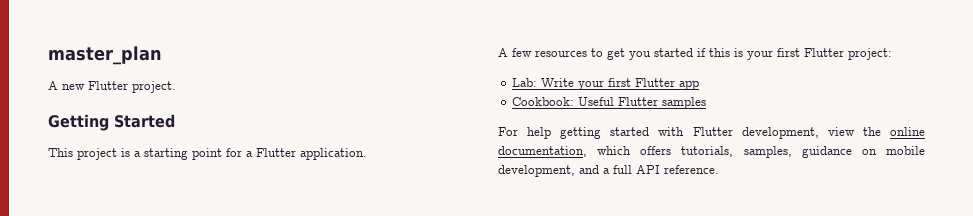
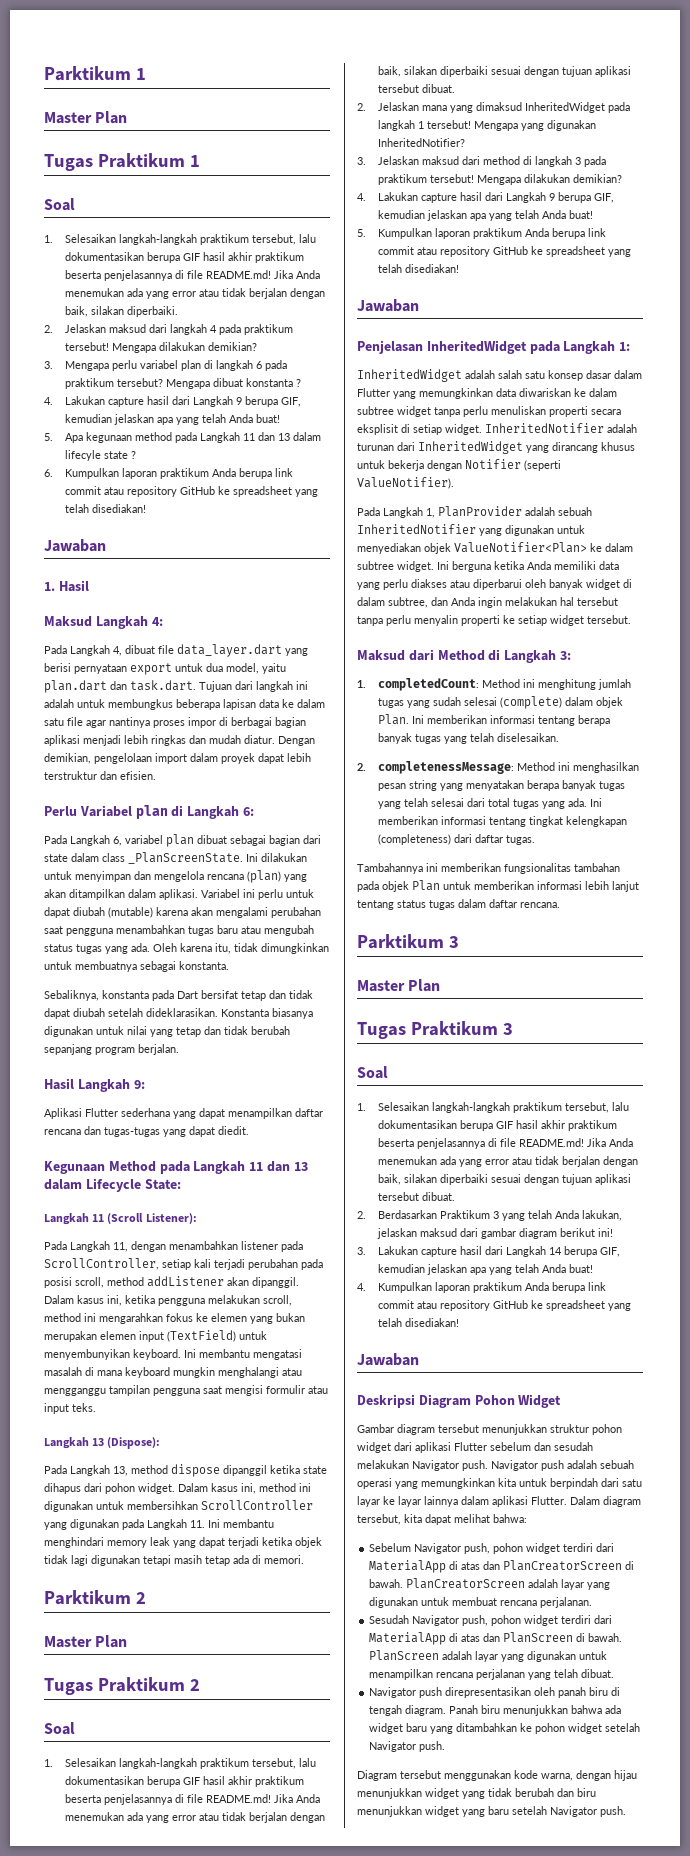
- master_plan
- A new Flutter project.
- Getting Started
- This project is a starting point for a Flutter application.
- A few resources to get you started if this is your first Flutter project:
- Lab: Write your first Flutter app
- Cookbook: Useful Flutter samples
- For help getting started with Flutter development, view the online documentation, which offers tutorials, samples, guidance on mobile development, and a full API reference.
+ Parktikum 1
+ Master Plan
+ Tugas Praktikum 1
+ Soal
+ 1. Selesaikan langkah-langkah praktikum tersebut, lalu dokumentasikan berupa GIF hasil akhir praktikum beserta penjelasannya di file README.md! Jika Anda menemukan ada yang error atau tidak berjalan dengan baik, silakan diperbaiki.
+ 2. Jelaskan maksud dari langkah 4 pada praktikum tersebut! Mengapa dilakukan demikian?
+ 3. Mengapa perlu variabel plan di langkah 6 pada praktikum tersebut? Mengapa dibuat konstanta ?
+ 4. Lakukan capture hasil dari Langkah 9 berupa GIF, kemudian jelaskan apa yang telah Anda buat!
+ 5. Apa kegunaan method pada Langkah 11 dan 13 dalam lifecyle state ?
+ 6. Kumpulkan laporan praktikum Anda berupa link commit atau repository GitHub ke spreadsheet yang telah disediakan!
+ Jawaban
+ 1. Hasil
+ Maksud Langkah 4:
+ Pada Langkah 4, dibuat file data_layer.dart yang berisi pernyataan export untuk dua model, yaitu plan.dart dan task.dart. Tujuan dari langkah ini adalah untuk membungkus beberapa lapisan data ke dalam satu file agar nantinya proses impor di berbagai bagian aplikasi menjadi lebih ringkas dan mudah diatur. Dengan demikian, pengelolaan import dalam proyek dapat lebih terstruktur dan efisien.
+ Perlu Variabel plan di Langkah 6:
+ Pada Langkah 6, variabel plan dibuat sebagai bagian dari state dalam class _PlanScreenState. Ini dilakukan untuk menyimpan dan mengelola rencana (plan) yang akan ditampilkan dalam aplikasi. Variabel ini perlu untuk dapat diubah (mutable) karena akan mengalami perubahan saat pengguna menambahkan tugas baru atau mengubah status tugas yang ada. Oleh karena itu, tidak dimungkinkan untuk membuatnya sebagai konstanta.
+ Sebaliknya, konstanta pada Dart bersifat tetap dan tidak dapat diubah setelah dideklarasikan. Konstanta biasanya digunakan untuk nilai yang tetap dan tidak berubah sepanjang program berjalan.
+ Hasil Langkah 9:
+ Aplikasi Flutter sederhana yang dapat menampilkan daftar rencana dan tugas-tugas yang dapat diedit.
+ Kegunaan Method pada Langkah 11 dan 13 dalam Lifecycle State:
+ Langkah 11 (Scroll Listener):
+ Pada Langkah 11, dengan menambahkan listener pada ScrollController, setiap kali terjadi perubahan pada posisi scroll, method addListener akan dipanggil. Dalam kasus ini, ketika pengguna melakukan scroll, method ini mengarahkan fokus ke elemen yang bukan merupakan elemen input (TextField) untuk menyembunyikan keyboard. Ini membantu mengatasi masalah di mana keyboard mungkin menghalangi atau mengganggu tampilan pengguna saat mengisi formulir atau input teks.
+ Langkah 13 (Dispose):
+ Pada Langkah 13, method dispose dipanggil ketika state dihapus dari pohon widget. Dalam kasus ini, method ini digunakan untuk membersihkan ScrollController yang digunakan pada Langkah 11. Ini membantu menghindari memory leak yang dapat terjadi ketika objek tidak lagi digunakan tetapi masih tetap ada di memori.
+ Parktikum 2
+ Master Plan
+ Tugas Praktikum 2
+ Soal
+ 1. Selesaikan langkah-langkah praktikum tersebut, lalu dokumentasikan berupa GIF hasil akhir praktikum beserta penjelasannya di file README.md! Jika Anda menemukan ada yang error atau tidak berjalan dengan baik, silakan diperbaiki sesuai dengan tujuan aplikasi tersebut dibuat.
+ 2. Jelaskan mana yang dimaksud InheritedWidget pada langkah 1 tersebut! Mengapa yang digunakan InheritedNotifier?
+ 3. Jelaskan maksud dari method di langkah 3 pada praktikum tersebut! Mengapa dilakukan demikian?
+ 4. Lakukan capture hasil dari Langkah 9 berupa GIF, kemudian jelaskan apa yang telah Anda buat!
+ 5. Kumpulkan laporan praktikum Anda berupa link commit atau repository GitHub ke spreadsheet yang telah disediakan!
+ Jawaban
+ Penjelasan InheritedWidget pada Langkah 1:
+ InheritedWidget adalah salah satu konsep dasar dalam Flutter yang memungkinkan data diwariskan ke dalam subtree widget tanpa perlu menuliskan properti secara eksplisit di setiap widget. InheritedNotifier adalah turunan dari InheritedWidget yang dirancang khusus untuk bekerja dengan Notifier (seperti ValueNotifier).
+ Pada Langkah 1, PlanProvider adalah sebuah InheritedNotifier yang digunakan untuk menyediakan objek ValueNotifier<Plan> ke dalam subtree widget. Ini berguna ketika Anda memiliki data yang perlu diakses atau diperbarui oleh banyak widget di dalam subtree, dan Anda ingin melakukan hal tersebut tanpa perlu menyalin properti ke setiap widget tersebut.
+ Maksud dari Method di Langkah 3:
+ 1. completedCount: Method ini menghitung jumlah tugas yang sudah selesai (complete) dalam objek Plan. Ini memberikan informasi tentang berapa banyak tugas yang telah diselesaikan.
+ 2. completenessMessage: Method ini menghasilkan pesan string yang menyatakan berapa banyak tugas yang telah selesai dari total tugas yang ada. Ini memberikan informasi tentang tingkat kelengkapan (completeness) dari daftar tugas.
+ Tambahannya ini memberikan fungsionalitas tambahan pada objek Plan untuk memberikan informasi lebih lanjut tentang status tugas dalam daftar rencana.
+ Parktikum 3
+ Master Plan
+ Tugas Praktikum 3
+ Soal
+ 1. Selesaikan langkah-langkah praktikum tersebut, lalu dokumentasikan berupa GIF hasil akhir praktikum beserta penjelasannya di file README.md! Jika Anda menemukan ada yang error atau tidak berjalan dengan baik, silakan diperbaiki sesuai dengan tujuan aplikasi tersebut dibuat.
+ 2. Berdasarkan Praktikum 3 yang telah Anda lakukan, jelaskan maksud dari gambar diagram berikut ini!
+ 3. Lakukan capture hasil dari Langkah 14 berupa GIF, kemudian jelaskan apa yang telah Anda buat!
+ 4. Kumpulkan laporan praktikum Anda berupa link commit atau repository GitHub ke spreadsheet yang telah disediakan!
+ Jawaban
+ Deskripsi Diagram Pohon Widget
+ Gambar diagram tersebut menunjukkan struktur pohon widget dari aplikasi Flutter sebelum dan sesudah melakukan Navigator push. Navigator push adalah sebuah operasi yang memungkinkan kita untuk berpindah dari satu layar ke layar lainnya dalam aplikasi Flutter. Dalam diagram tersebut, kita dapat melihat bahwa:
+ Sebelum Navigator push, pohon widget terdiri dari MaterialApp di atas dan PlanCreatorScreen di bawah. PlanCreatorScreen adalah layar yang digunakan untuk membuat rencana perjalanan.
+ Sesudah Navigator push, pohon widget terdiri dari MaterialApp di atas dan PlanScreen di bawah. PlanScreen adalah layar yang digunakan untuk menampilkan rencana perjalanan yang telah dibuat.
+ Navigator push direpresentasikan oleh panah biru di tengah diagram. Panah biru menunjukkan bahwa ada widget baru yang ditambahkan ke pohon widget setelah Navigator push.
+ Diagram tersebut menggunakan kode warna, dengan hijau menunjukkan widget yang tidak berubah dan biru menunjukkan widget yang baru setelah Navigator push.

